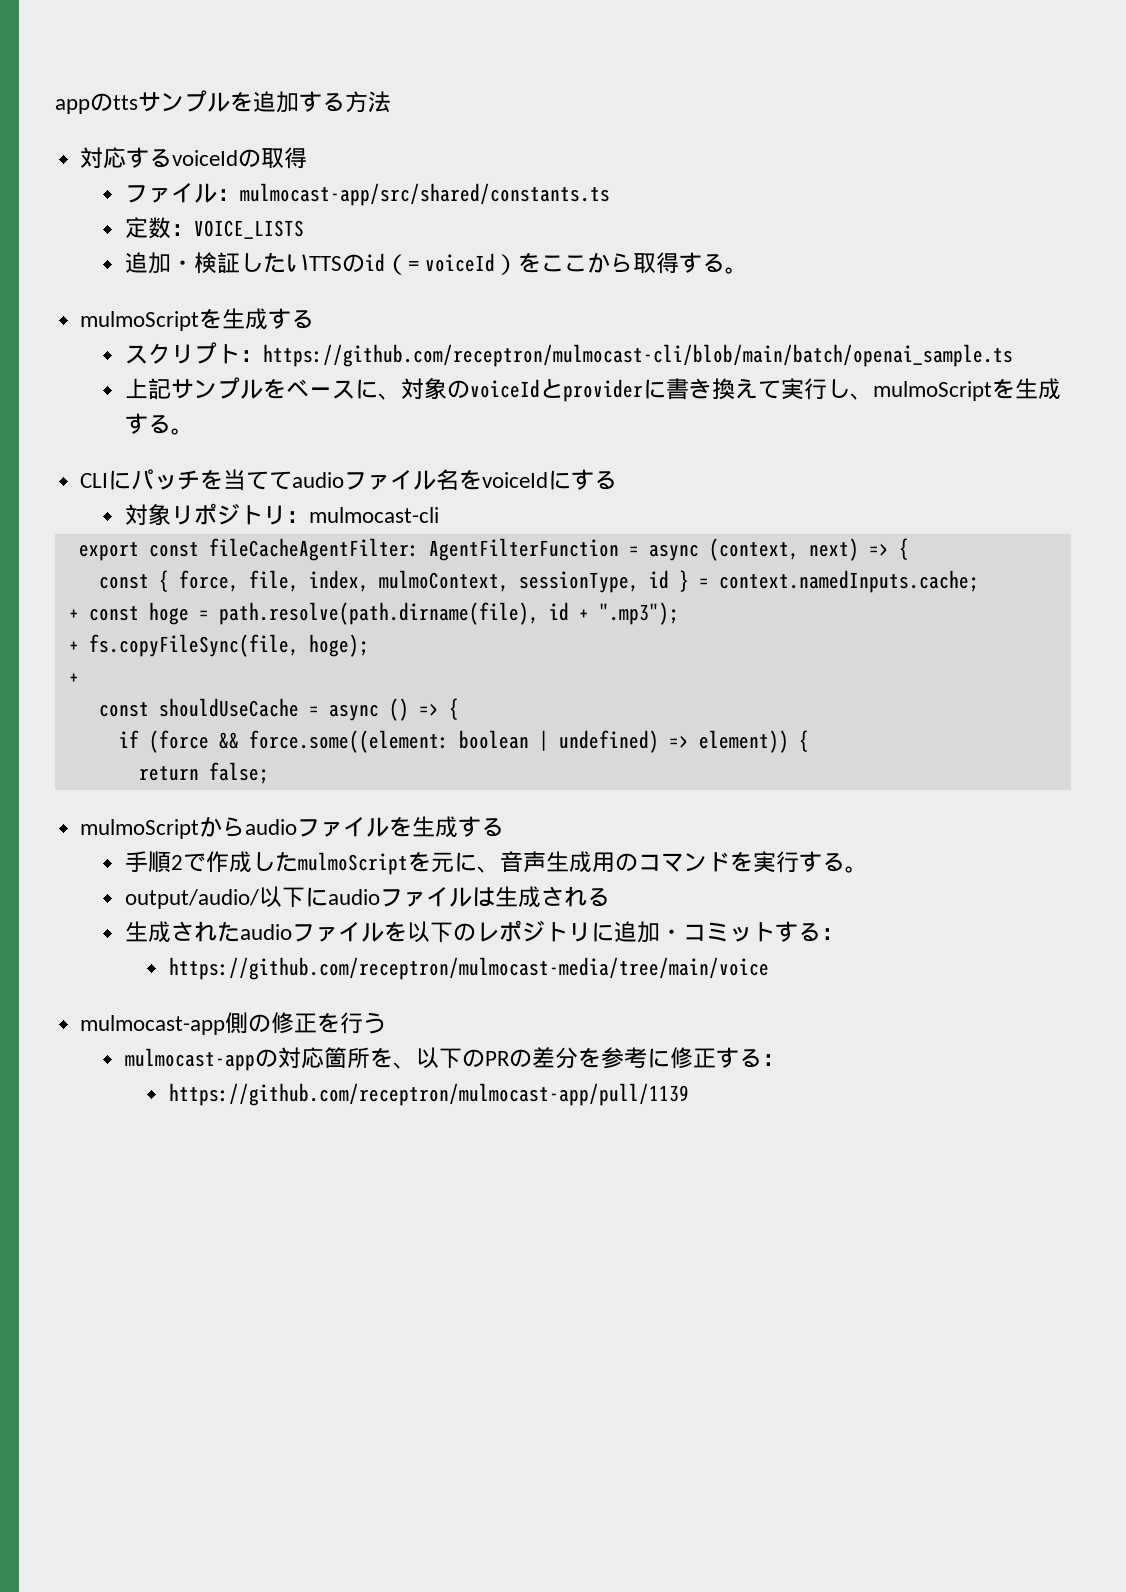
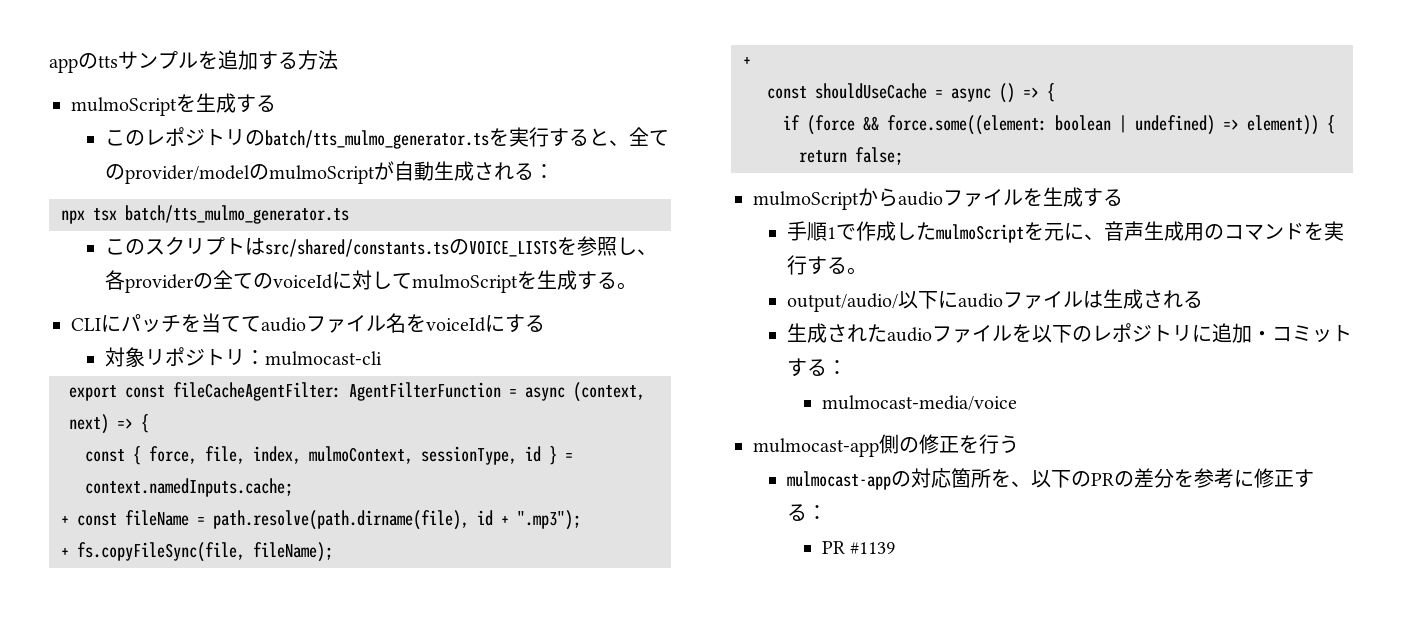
  appのttsサンプルを追加する方法
- 対応するvoiceIdの取得
- ファイル：mulmocast-app/src/shared/constants.ts
- 定数：VOICE_LISTS
- 追加・検証したいTTSのid（= voiceId）をここから取得する。
  mulmoScriptを生成する
- スクリプト：https://github.com/receptron/mulmocast-cli/blob/main/batch/openai_sample.ts
- 上記サンプルをベースに、対象のvoiceIdとproviderに書き換えて実行し、mulmoScriptを生成する。
+ このレポジトリのbatch/tts_mulmo_generator.tsを実行すると、全てのprovider/modelのmulmoScriptが自動生成される：
+ npx tsx batch/tts_mulmo_generator.ts
+ このスクリプトはsrc/shared/constants.tsのVOICE_LISTSを参照し、各providerの全てのvoiceIdに対してmulmoScriptを生成する。
- + const hoge = path.resolve(path.dirname(file), id + ".mp3");
+ + const fileName = path.resolve(path.dirname(file), id + ".mp3");
- + fs.copyFileSync(file, hoge);
+ + fs.copyFileSync(file, fileName);
- 手順2で作成したmulmoScriptを元に、音声生成用のコマンドを実行する。
+ 手順1で作成したmulmoScriptを元に、音声生成用のコマンドを実行する。
- https://github.com/receptron/mulmocast-media/tree/main/voice
+ mulmocast-media/voice
- https://github.com/receptron/mulmocast-app/pull/1139
+ PR #1139

